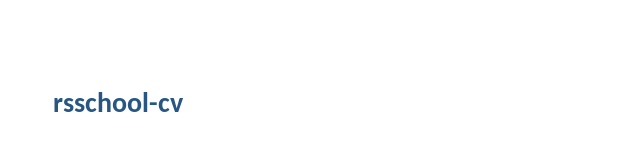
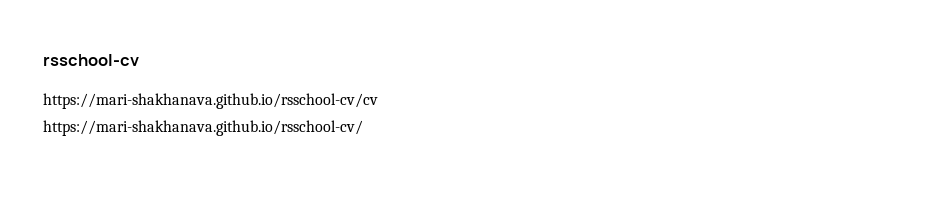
+ https://mari-shakhanava.github.io/rsschool-cv/cv
+ https://mari-shakhanava.github.io/rsschool-cv/

